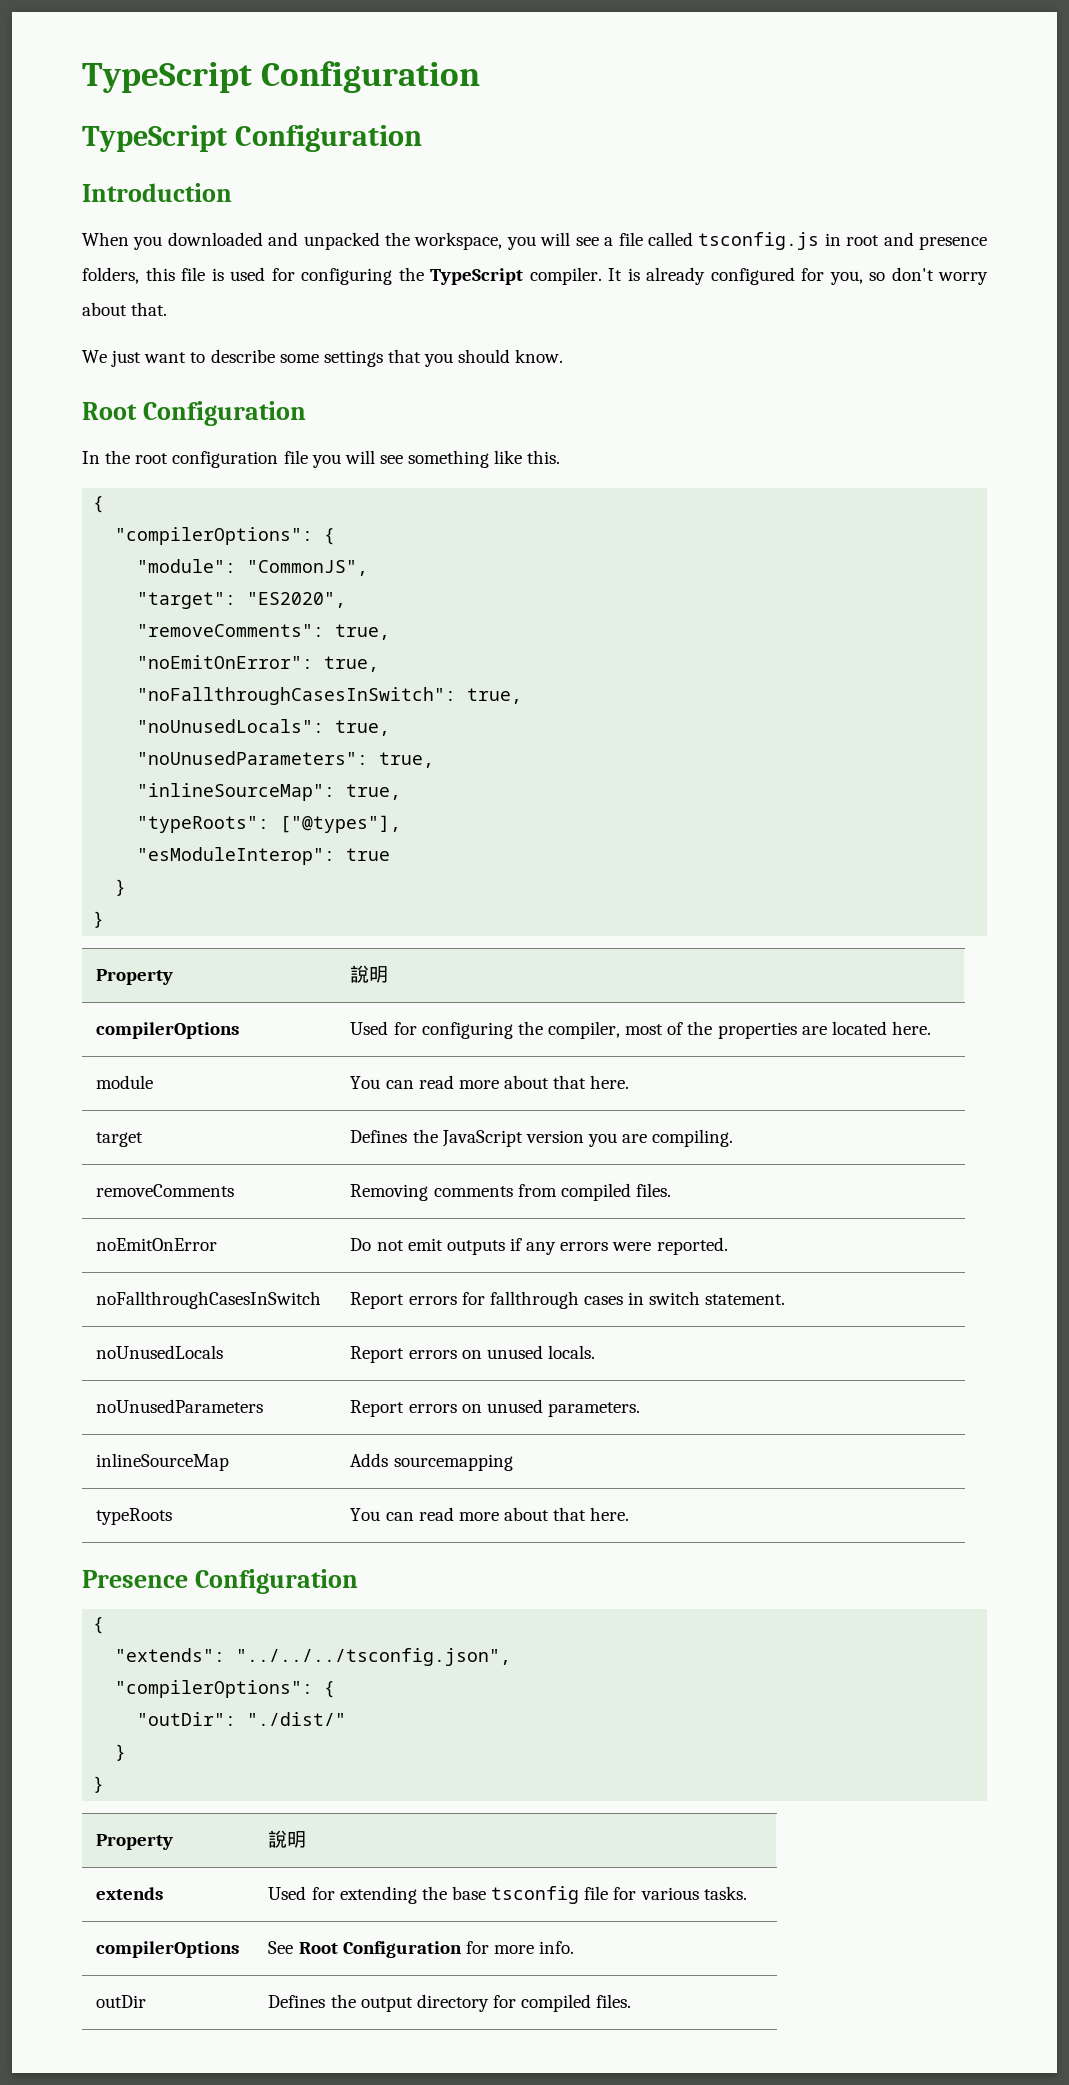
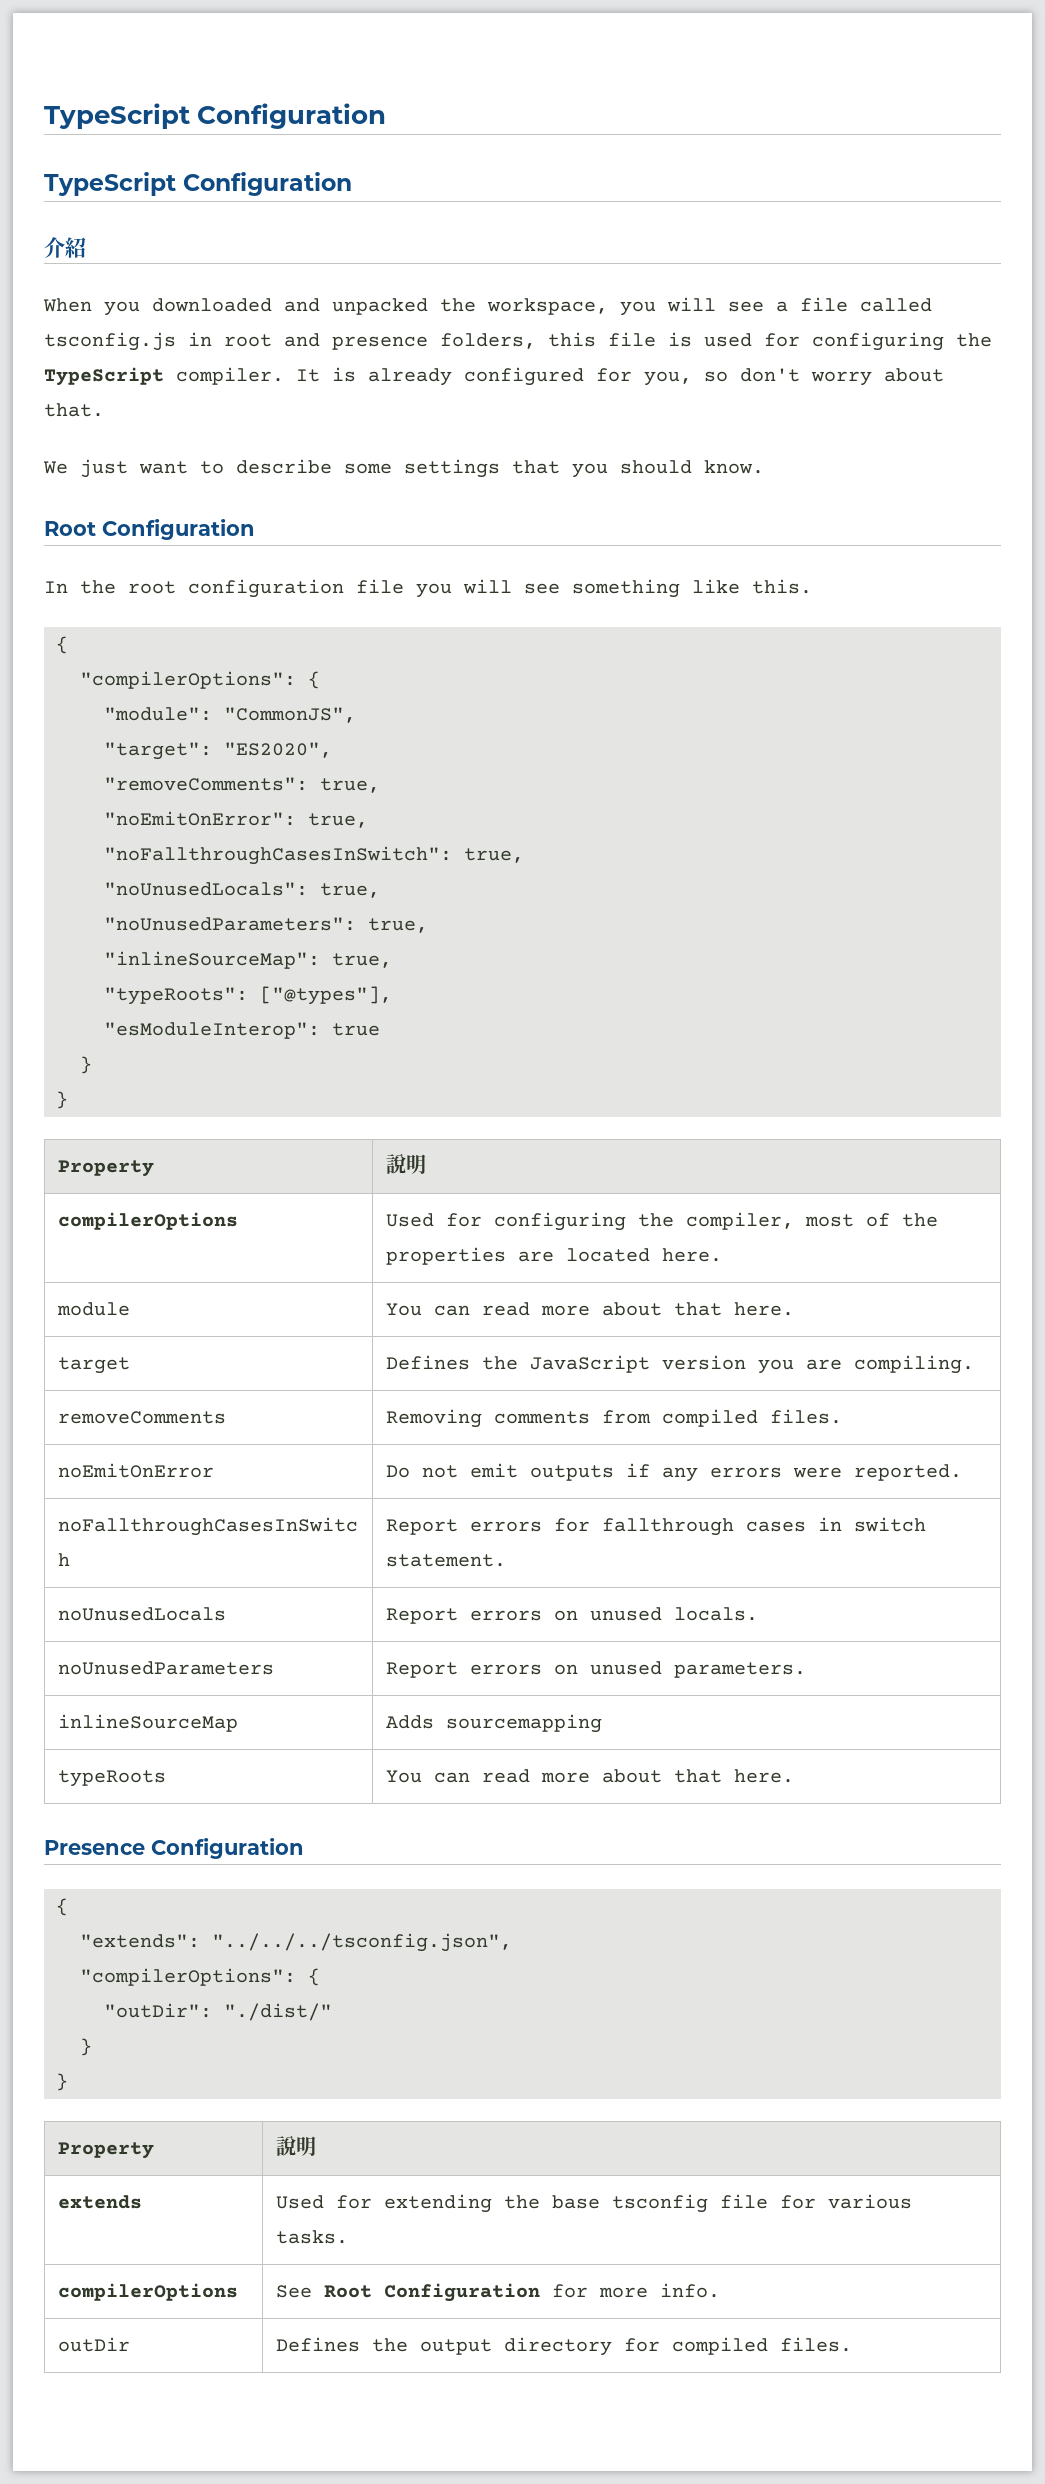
- Introduction
+ 介紹

